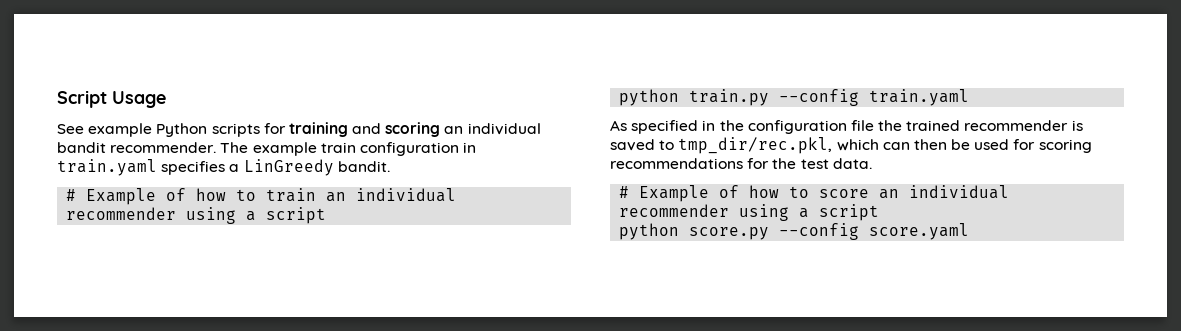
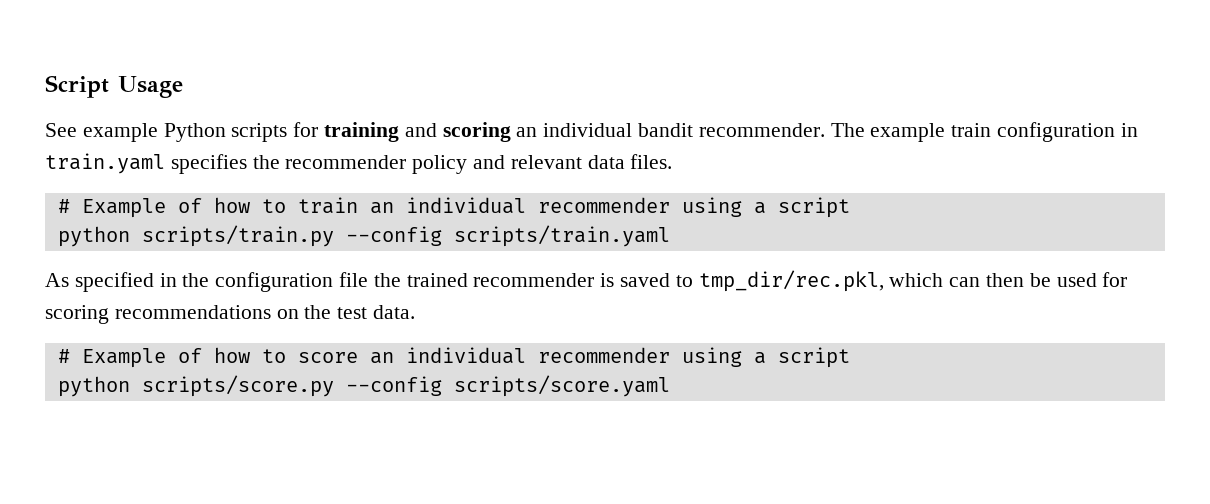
- The example train configuration in train.yaml specifies a LinGreedy bandit.
+ The example train configuration in train.yaml specifies the recommender policy and relevant data files.
- python train.py --config train.yaml
+ python scripts/train.py --config scripts/train.yaml
- As specified in the configuration file the trained recommender is saved to tmp_dir/rec.pkl, which can then be used for scoring recommendations for the test data.
+ As specified in the configuration file the trained recommender is saved to tmp_dir/rec.pkl, which can then be used for scoring recommendations on the test data.
- python score.py --config score.yaml
+ python scripts/score.py --config scripts/score.yaml

